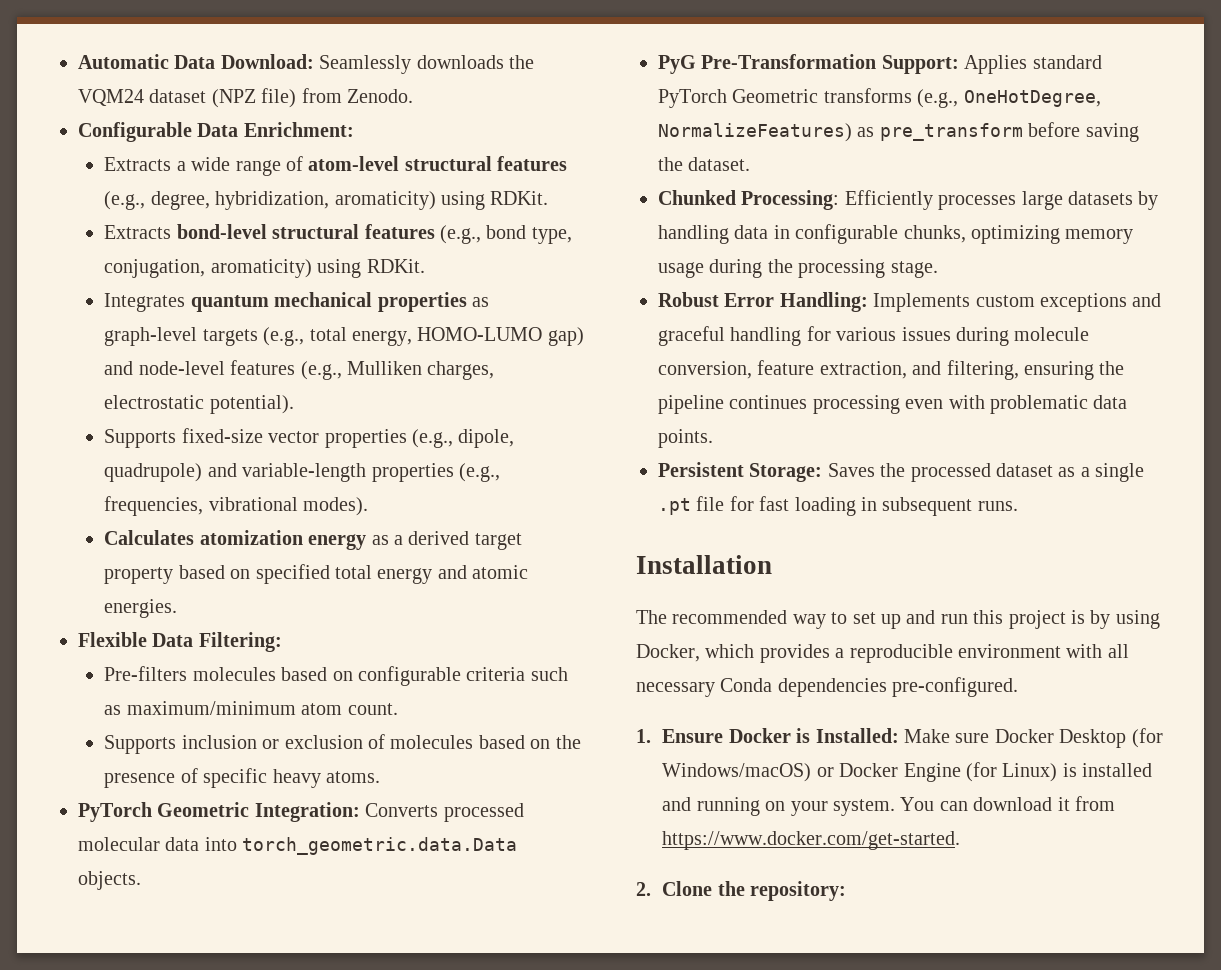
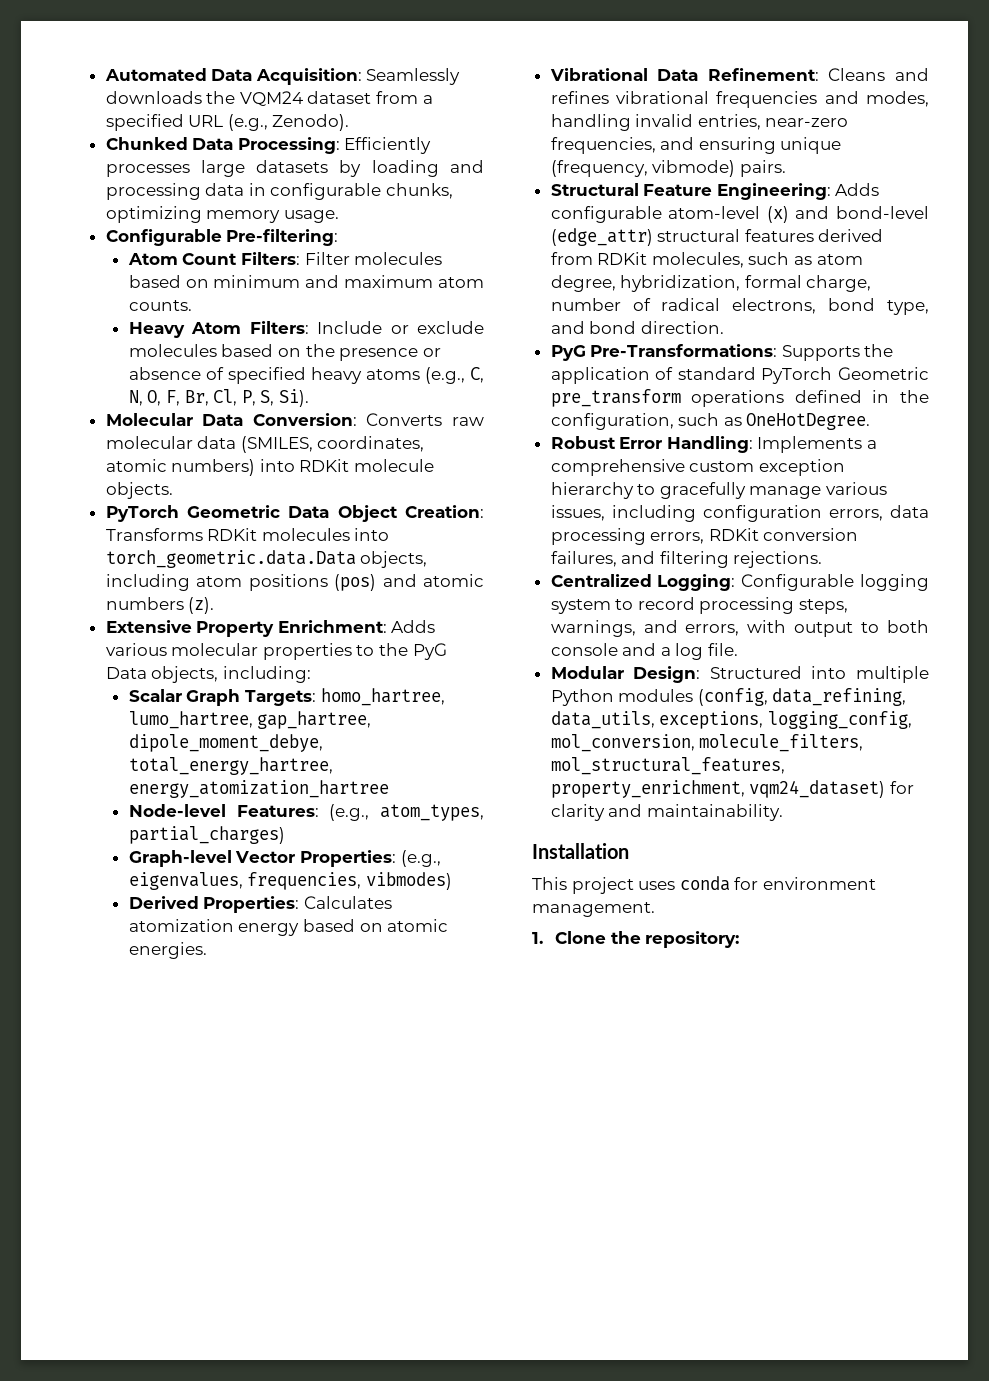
- Automatic Data Download: Seamlessly downloads the VQM24 dataset (NPZ file) from Zenodo.
- Configurable Data Enrichment:
- Extracts a wide range of atom-level structural features (e.g., degree, hybridization, aromaticity) using RDKit.
- Extracts bond-level structural features (e.g., bond type, conjugation, aromaticity) using RDKit.
- Integrates quantum mechanical properties as graph-level targets (e.g., total energy, HOMO-LUMO gap) and node-level features (e.g., Mulliken charges, electrostatic potential).
- Supports fixed-size vector properties (e.g., dipole, quadrupole) and variable-length properties (e.g., frequencies, vibrational modes).
- Calculates atomization energy as a derived target property based on specified total energy and atomic energies.
- Flexible Data Filtering:
- Pre-filters molecules based on configurable criteria such as maximum/minimum atom count.
- Supports inclusion or exclusion of molecules based on the presence of specific heavy atoms.
- PyTorch Geometric Integration: Converts processed molecular data into torch_geometric.data.Data objects.
- PyG Pre-Transformation Support: Applies standard PyTorch Geometric transforms (e.g., OneHotDegree, NormalizeFeatures) as pre_transform before saving the dataset.
+ Automated Data Acquisition: Seamlessly downloads the VQM24 dataset from a specified URL (e.g., Zenodo).
- Chunked Processing: Efficiently processes large datasets by handling data in configurable chunks, optimizing memory usage during the processing stage.
- Robust Error Handling: Implements custom exceptions and graceful handling for various issues during molecule conversion, feature extraction, and filtering, ensuring the pipeline continues processing even with problematic data points.
- Persistent Storage: Saves the processed dataset as a single .pt file for fast loading in subsequent runs.
+ Chunked Data Processing: Efficiently processes large datasets by loading and processing data in configurable chunks, optimizing memory usage.
+ Configurable Pre-filtering:
+ Atom Count Filters: Filter molecules based on minimum and maximum atom counts.
+ Heavy Atom Filters: Include or exclude molecules based on the presence or absence of specified heavy atoms (e.g., C, N, O, F, Br, Cl, P, S, Si).
+ Molecular Data Conversion: Converts raw molecular data (SMILES, coordinates, atomic numbers) into RDKit molecule objects.
+ PyTorch Geometric Data Object Creation: Transforms RDKit molecules into torch_geometric.data.Data objects, including atom positions (pos) and atomic numbers (z).
+ Extensive Property Enrichment: Adds various molecular properties to the PyG Data objects, including:
+ Scalar Graph Targets: homo_hartree, lumo_hartree, gap_hartree, dipole_moment_debye, total_energy_hartree, energy_atomization_hartree
+ Node-level Features: (e.g., atom_types, partial_charges)
+ Graph-level Vector Properties: (e.g., eigenvalues, frequencies, vibmodes)
+ Derived Properties: Calculates atomization energy based on atomic energies.
+ Vibrational Data Refinement: Cleans and refines vibrational frequencies and modes, handling invalid entries, near-zero frequencies, and ensuring unique (frequency, vibmode) pairs.
+ Structural Feature Engineering: Adds configurable atom-level (x) and bond-level (edge_attr) structural features derived from RDKit molecules, such as atom degree, hybridization, formal charge, number of radical electrons, bond type, and bond direction.
+ PyG Pre-Transformations: Supports the application of standard PyTorch Geometric pre_transform operations defined in the configuration, such as OneHotDegree.
+ Robust Error Handling: Implements a comprehensive custom exception hierarchy to gracefully manage various issues, including configuration errors, data processing errors, RDKit conversion failures, and filtering rejections.
+ Centralized Logging: Configurable logging system to record processing steps, warnings, and errors, with output to both console and a log file.
+ Modular Design: Structured into multiple Python modules (config, data_refining, data_utils, exceptions, logging_config, mol_conversion, molecule_filters, mol_structural_features, property_enrichment, vqm24_dataset) for clarity and maintainability.
  Installation
- The recommended way to set up and run this project is by using Docker, which provides a reproducible environment with all necessary Conda dependencies pre-configured.
- 1. Ensure Docker is Installed: Make sure Docker Desktop (for Windows/macOS) or Docker Engine (for Linux) is installed and running on your system. You can download it from https://www.docker.com/get-started.
- 2. Clone the repository:
+ This project uses conda for environment management.
+ 1. Clone the repository:

